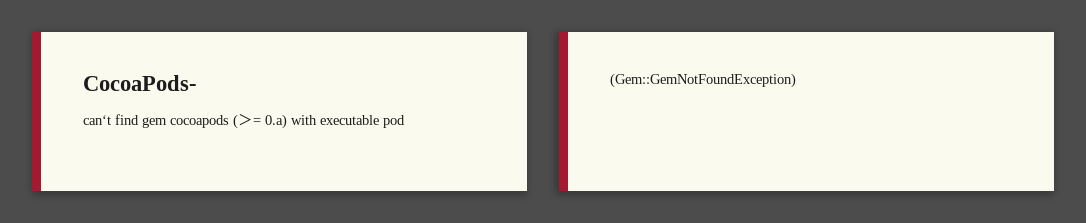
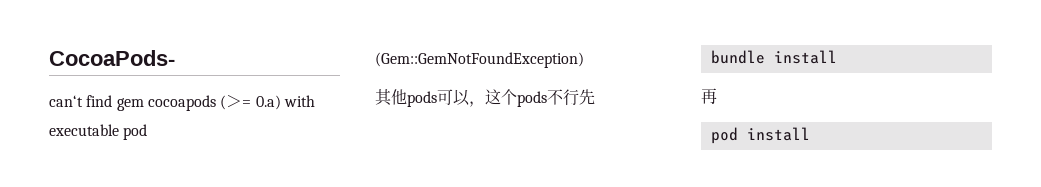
+ 其他pods可以，这个pods不行先
+ bundle install
+ 再
+ pod install

